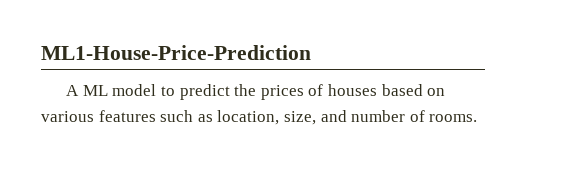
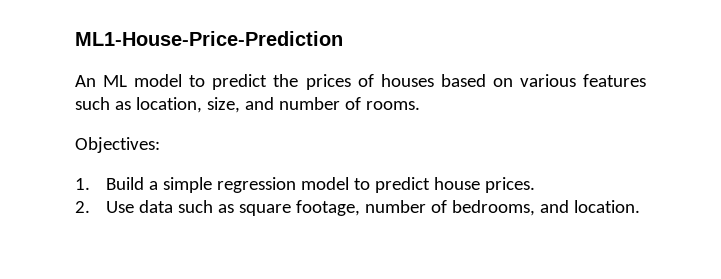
- A ML model to predict the prices of houses based on various features such as location, size, and number of rooms.
+ An ML model to predict the prices of houses based on various features such as location, size, and number of rooms.
+ Objectives:
+ 1. Build a simple regression model to predict house prices.
+ 2. Use data such as square footage, number of bedrooms, and location.

